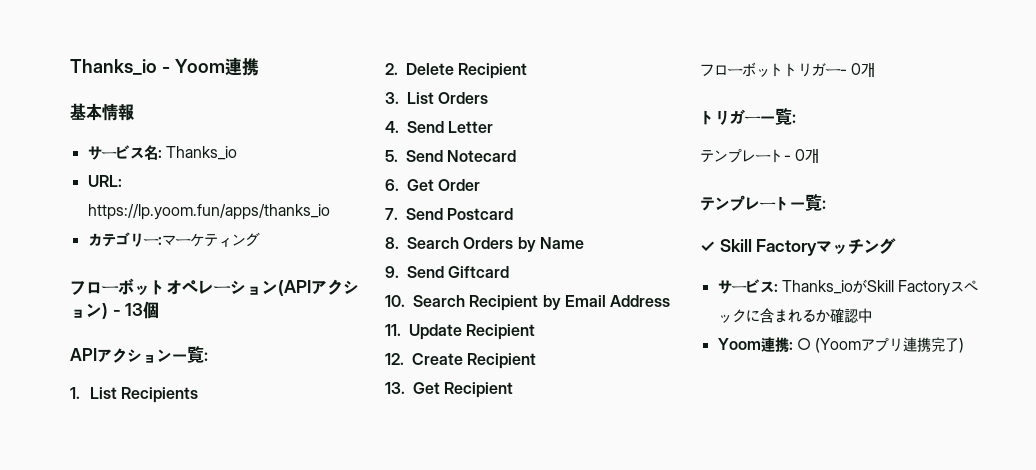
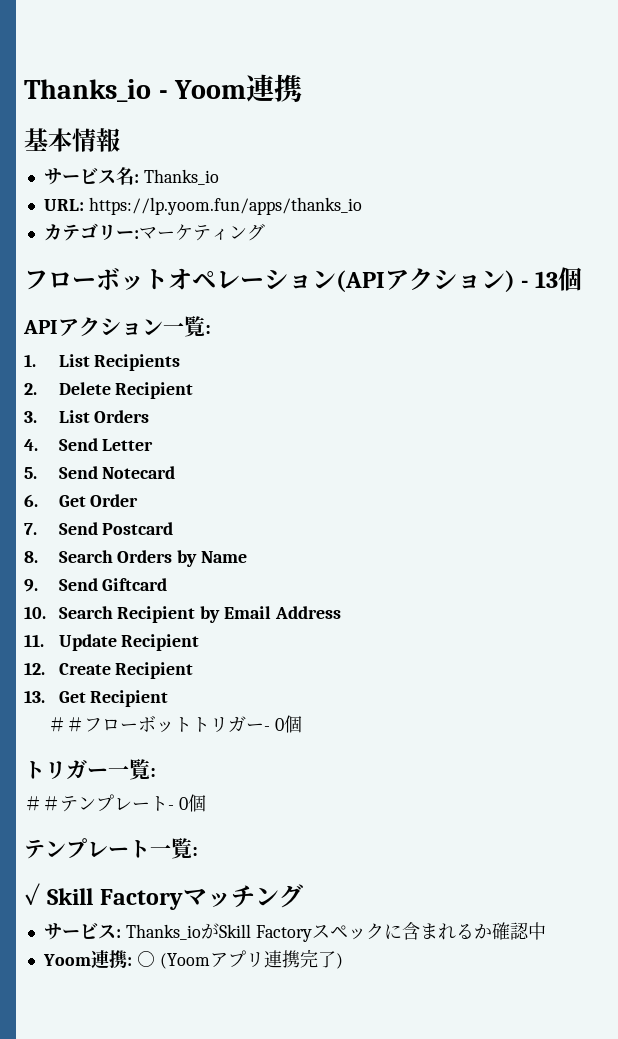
- フローボットトリガー- 0개
+ ＃＃フローボットトリガー- 0個
- テンプレート- 0개
+ ＃＃テンプレート- 0個

